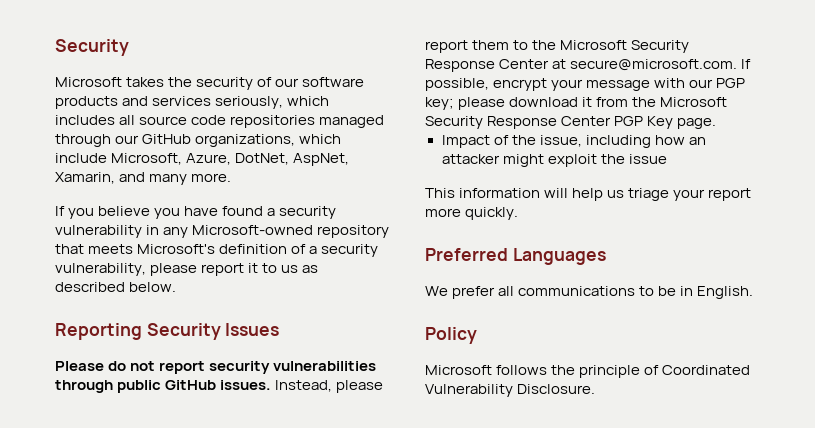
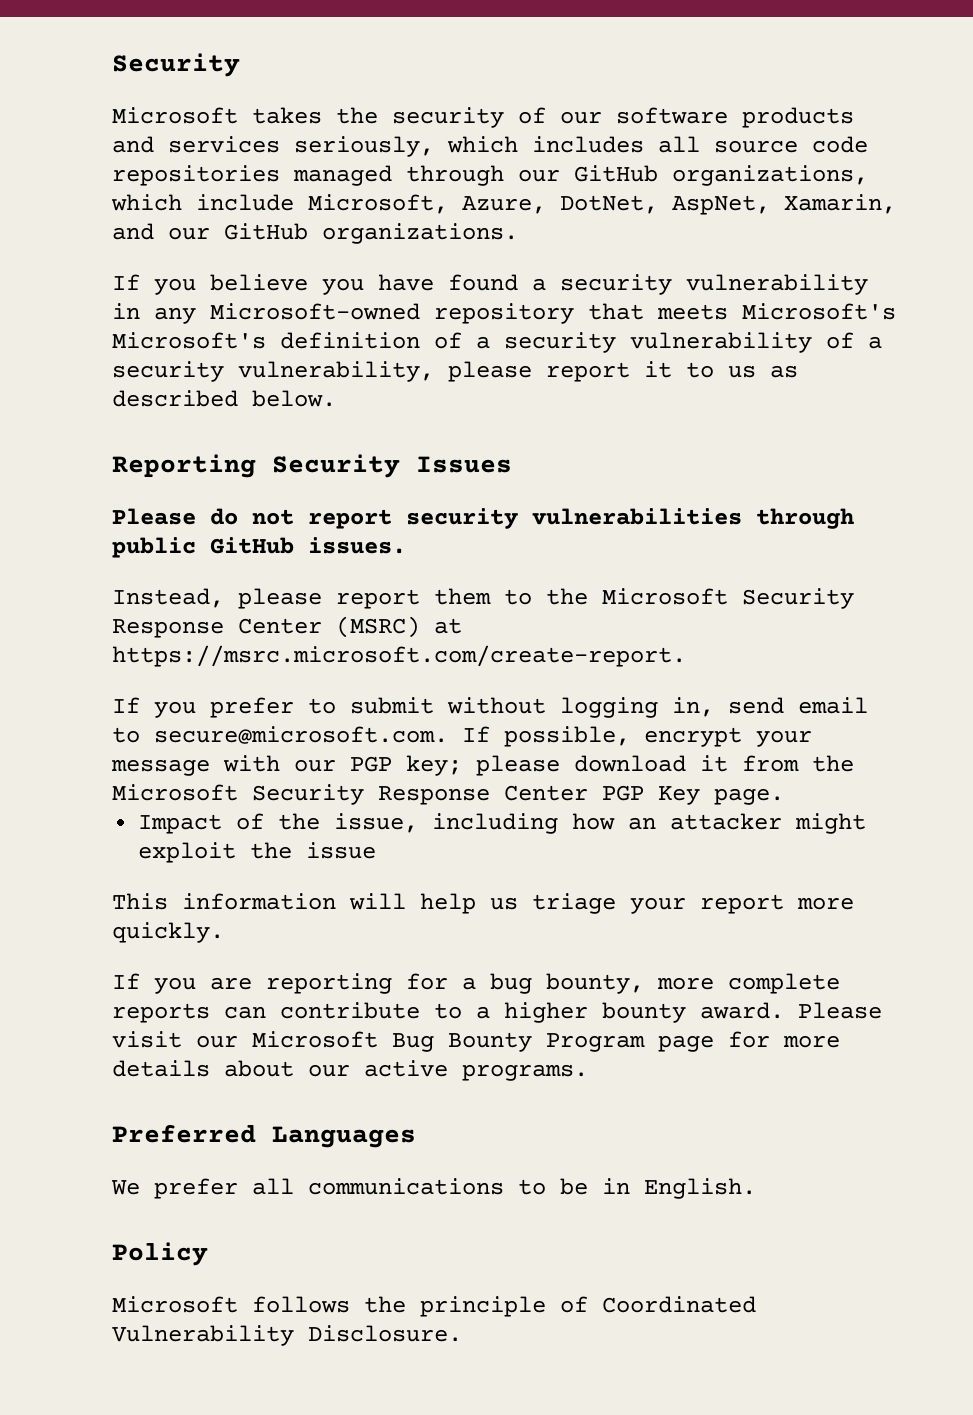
- Microsoft takes the security of our software products and services seriously, which includes all source code repositories managed through our GitHub organizations, which include Microsoft, Azure, DotNet, AspNet, Xamarin, and many more.
+ Microsoft takes the security of our software products and services seriously, which includes all source code repositories managed through our GitHub organizations, which include Microsoft, Azure, DotNet, AspNet, Xamarin, and our GitHub organizations.
- If you believe you have found a security vulnerability in any Microsoft-owned repository that meets Microsoft's definition of a security vulnerability, please report it to us as described below.
+ If you believe you have found a security vulnerability in any Microsoft-owned repository that meets Microsoft's Microsoft's definition of a security vulnerability of a security vulnerability, please report it to us as described below.
- Please do not report security vulnerabilities through public GitHub issues. Instead, please report them to the Microsoft Security Response Center at secure@microsoft.com. If possible, encrypt your message with our PGP key; please download it from the Microsoft Security Response Center PGP Key page.
+ Please do not report security vulnerabilities through public GitHub issues.
+ Instead, please report them to the Microsoft Security Response Center (MSRC) at https://msrc.microsoft.com/create-report.
+ If you prefer to submit without logging in, send email to secure@microsoft.com. If possible, encrypt your message with our PGP key; please download it from the Microsoft Security Response Center PGP Key page.
+ If you are reporting for a bug bounty, more complete reports can contribute to a higher bounty award. Please visit our Microsoft Bug Bounty Program page for more details about our active programs.

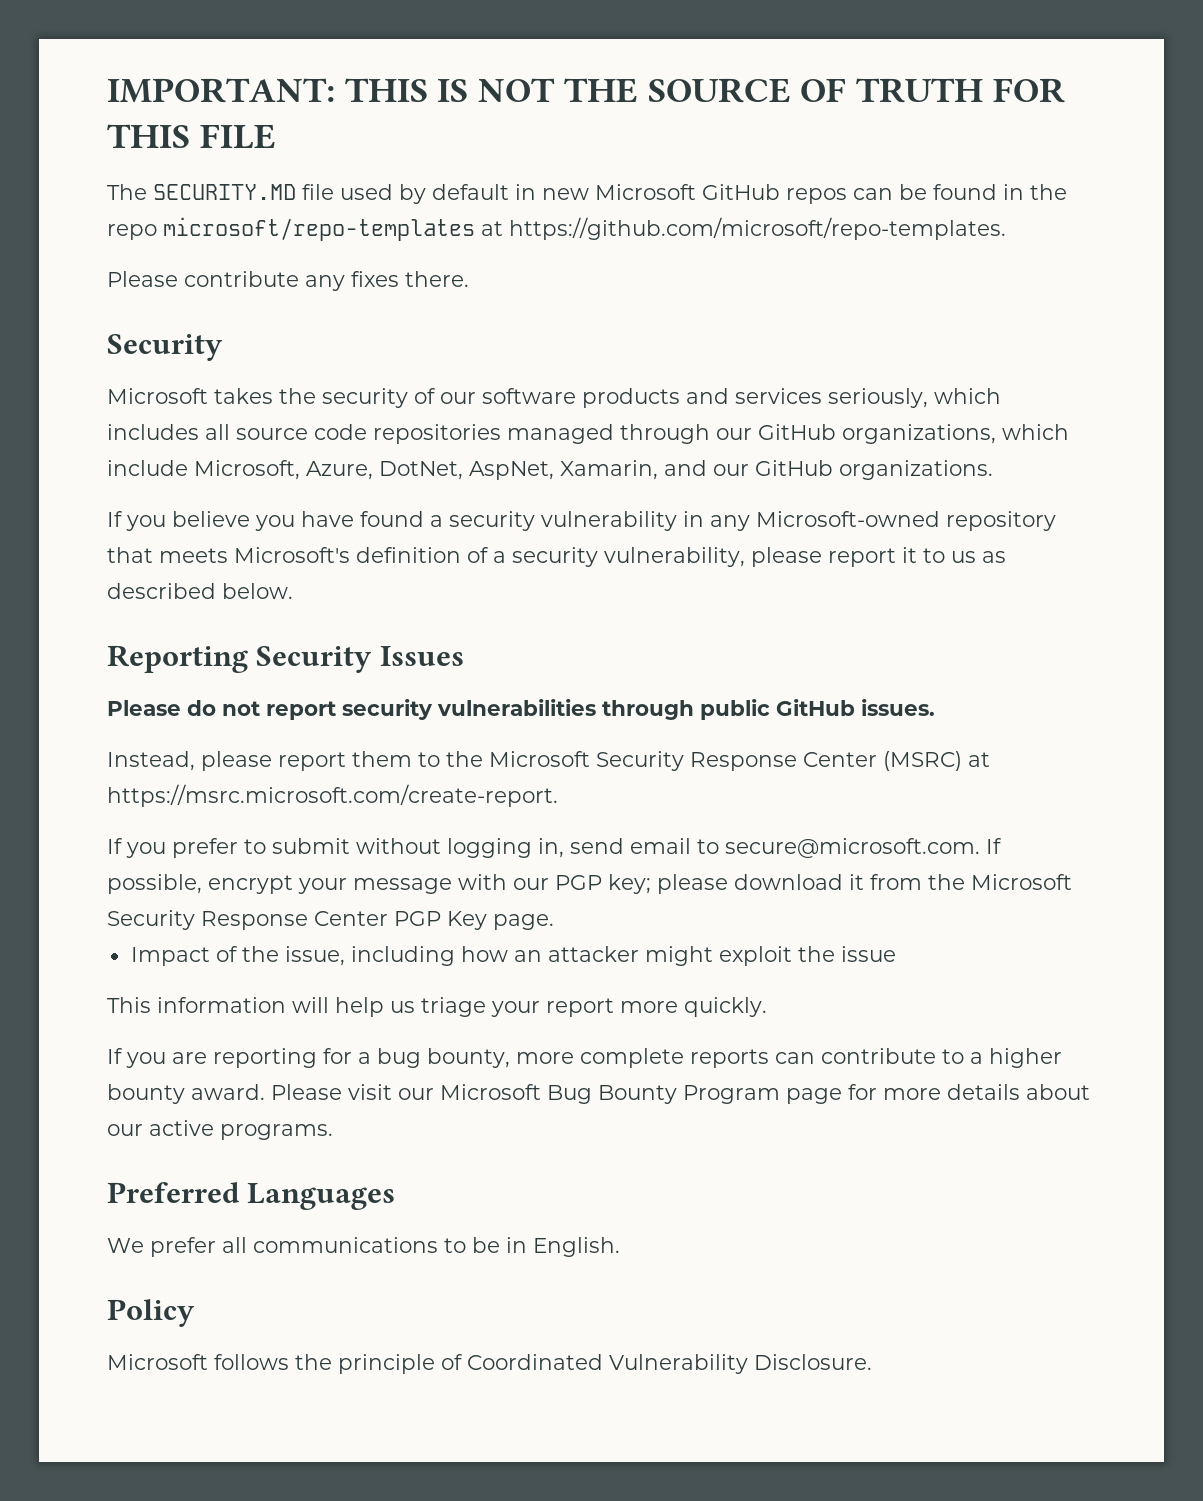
+ IMPORTANT: THIS IS NOT THE SOURCE OF TRUTH FOR THIS FILE
+ The SECURITY.MD file used by default in new Microsoft GitHub repos can be found in the repo microsoft/repo-templates at https://github.com/microsoft/repo-templates.
+ Please contribute any fixes there.
- If you believe you have found a security vulnerability in any Microsoft-owned repository that meets Microsoft's Microsoft's definition of a security vulnerability of a security vulnerability, please report it to us as described below.
+ If you believe you have found a security vulnerability in any Microsoft-owned repository that meets Microsoft's definition of a security vulnerability, please report it to us as described below.

